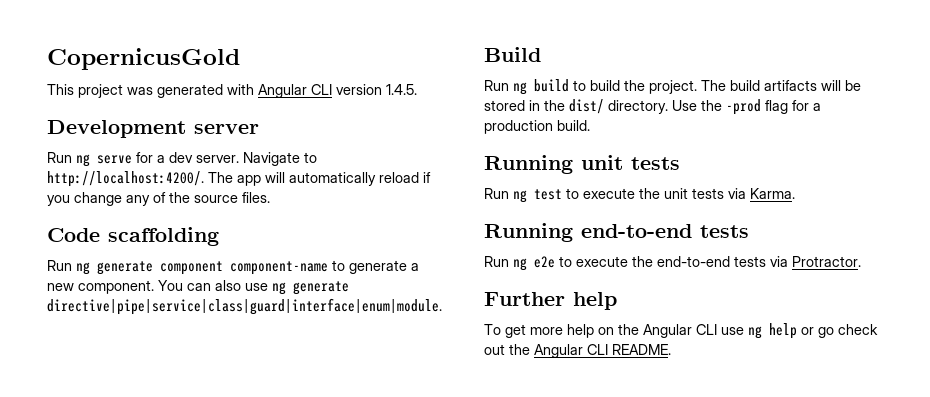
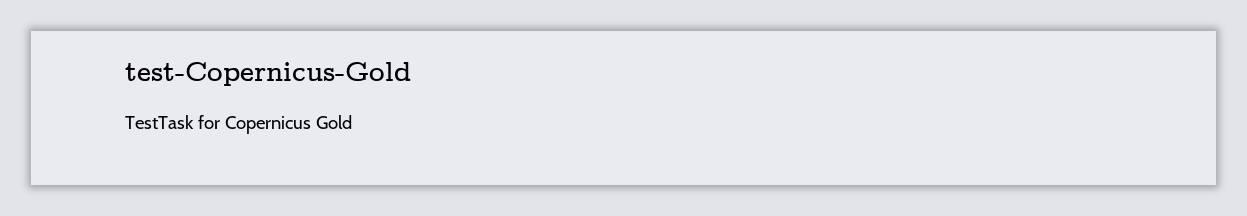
- CopernicusGold
- This project was generated with Angular CLI version 1.4.5.
- Development server
- Run ng serve for a dev server. Navigate to http://localhost:4200/. The app will automatically reload if you change any of the source files.
- Code scaffolding
- Run ng generate component component-name to generate a new component. You can also use ng generate directive|pipe|service|class|guard|interface|enum|module.
- Build
- Run ng build to build the project. The build artifacts will be stored in the dist/ directory. Use the -prod flag for a production build.
- Running unit tests
- Run ng test to execute the unit tests via Karma.
- Running end-to-end tests
- Run ng e2e to execute the end-to-end tests via Protractor.
- Further help
- To get more help on the Angular CLI use ng help or go check out the Angular CLI README.
+ test-Copernicus-Gold
+ TestTask for Copernicus Gold

